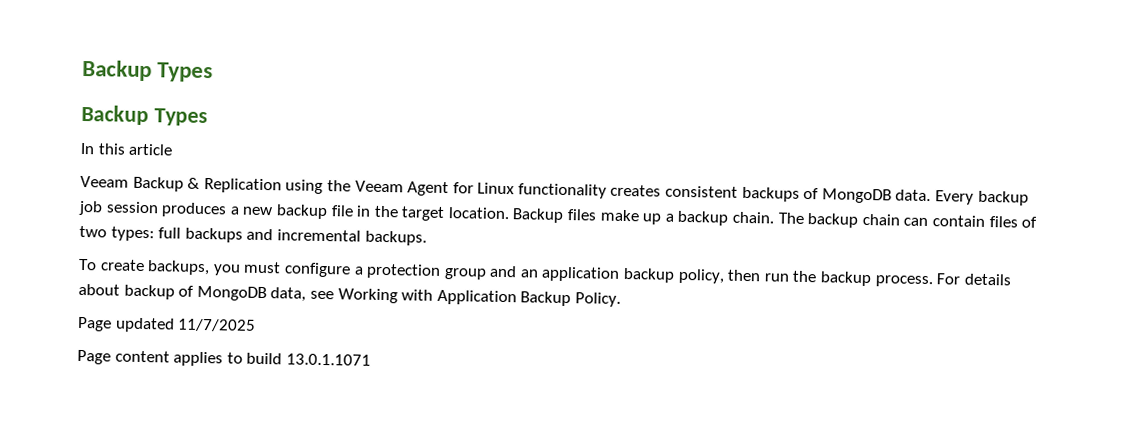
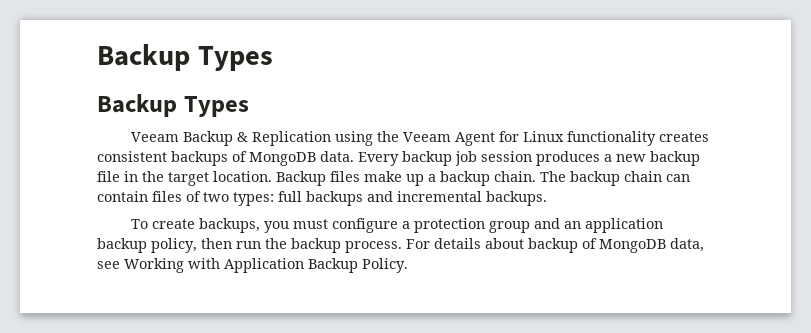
- In this article
- Page updated 11/7/2025
- Page content applies to build 13.0.1.1071

